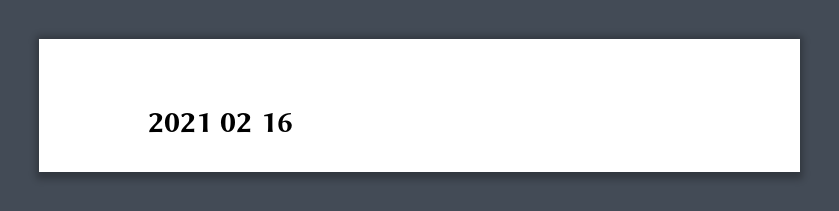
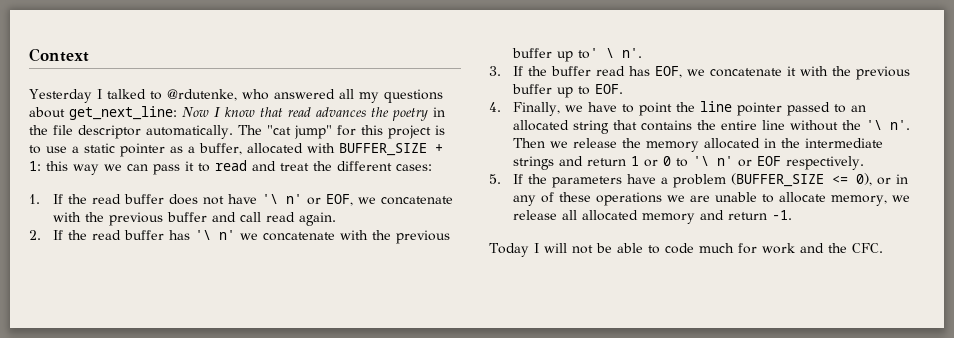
- 2021 02 16
+ Context
+ Yesterday I talked to @rdutenke, who answered all my questions about get_next_line: Now I know that read advances the poetry in the file descriptor automatically. The "cat jump" for this project is to use a static pointer as a buffer, allocated with BUFFER_SIZE + 1: this way we can pass it to read and treat the different cases:
+ 1. If the read buffer does not have '\ n' or EOF, we concatenate with the previous buffer and call read again.
+ 2. If the read buffer has '\ n' we concatenate with the previous buffer up to' \ n'.
+ 3. If the buffer read has EOF, we concatenate it with the previous buffer up to EOF.
+ 4. Finally, we have to point the line pointer passed to an allocated string that contains the entire line without the '\ n'. Then we release the memory allocated in the intermediate strings and return 1 or 0 to '\ n' or EOF respectively.
+ 5. If the parameters have a problem (BUFFER_SIZE <= 0), or in any of these operations we are unable to allocate memory, we release all allocated memory and return -1.
+ Today I will not be able to code much for work and the CFC.

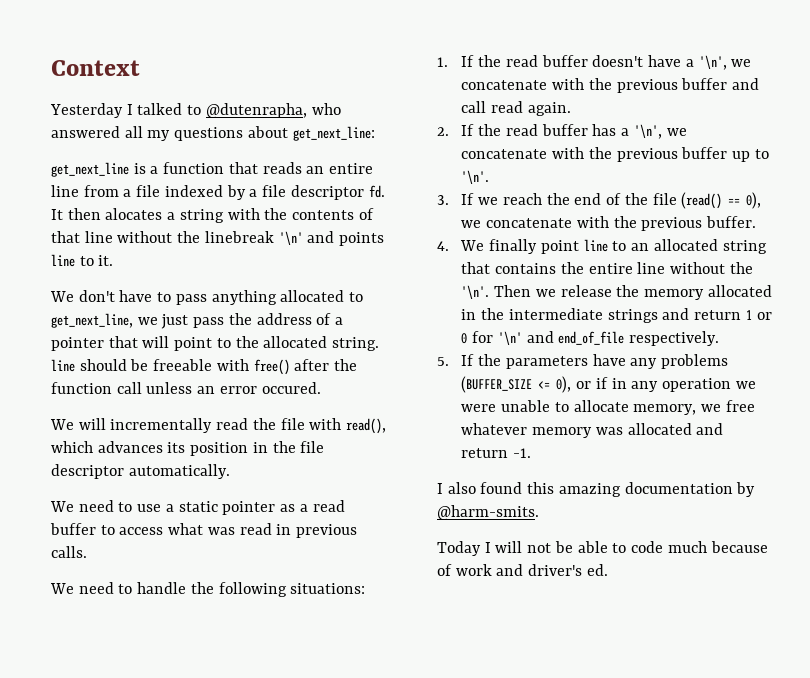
- Yesterday I talked to @rdutenke, who answered all my questions about get_next_line: Now I know that read advances the poetry in the file descriptor automatically. The "cat jump" for this project is to use a static pointer as a buffer, allocated with BUFFER_SIZE + 1: this way we can pass it to read and treat the different cases:
+ Yesterday I talked to @dutenrapha, who answered all my questions about get_next_line:
+ get_next_line is a function that reads an entire line from a file indexed by a file descriptor fd. It then alocates a string with the contents of that line without the linebreak '\n' and points line to it.
+ We don't have to pass anything allocated to get_next_line, we just pass the address of a pointer that will point to the allocated string. line should be freeable with free() after the function call unless an error occured.
+ We will incrementally read the file with read(), which advances its position in the file descriptor automatically.
+ We need to use a static pointer as a read buffer to access what was read in previous calls.
+ We need to handle the following situations:
- 1. If the read buffer does not have '\ n' or EOF, we concatenate with the previous buffer and call read again.
+ 1. If the read buffer doesn't have a '\n', we concatenate with the previous buffer and call read again.
- 2. If the read buffer has '\ n' we concatenate with the previous buffer up to' \ n'.
+ 2. If the read buffer has a '\n', we concatenate with the previous buffer up to '\n'.
- 3. If the buffer read has EOF, we concatenate it with the previous buffer up to EOF.
- 4. Finally, we have to point the line pointer passed to an allocated string that contains the entire line without the '\ n'.
+ 3. If we reach the end of the file (read() == 0), we concatenate with the previous buffer.
+ 4. We finally point line to an allocated string that contains the entire line without the '\n'.
- Then we release the memory allocated in the intermediate strings and return 1 or 0 to '\ n' or EOF respectively.
+ Then we release the memory allocated in the intermediate strings and return 1 or 0 for '\n' and end_of_file respectively.
- 5. If the parameters have a problem (BUFFER_SIZE <= 0), or in any of these operations we are unable to allocate memory, we release all allocated memory and return -1.
+ 5. If the parameters have any problems (BUFFER_SIZE <= 0), or if in any operation we were unable to allocate memory, we free whatever memory was allocated and return -1.
+ I also found this amazing documentation by @harm-smits.
- Today I will not be able to code much for work and the CFC.
+ Today I will not be able to code much because of work and driver's ed.

